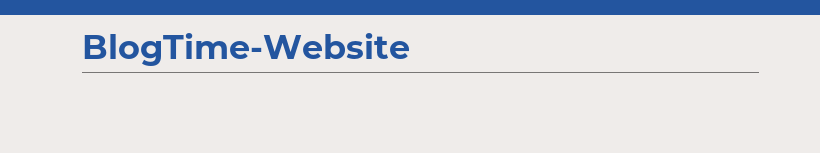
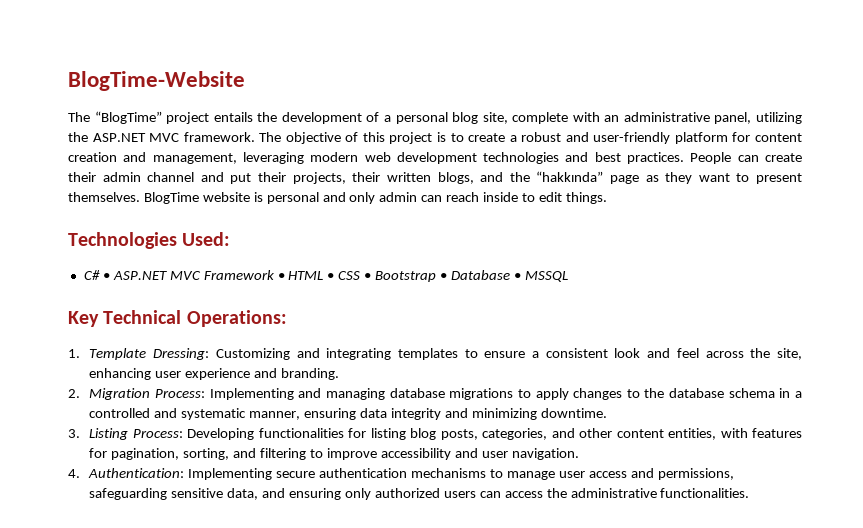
+ The “BlogTime” project entails the development of a personal blog site, complete with an administrative panel, utilizing the ASP.NET MVC framework. The objective of this project is to create a robust and user-friendly platform for content creation and management, leveraging modern web development technologies and best practices. People can create their admin channel and put their projects, their written blogs, and the “hakkında” page as they want to present themselves. BlogTime website is personal and only admin can reach inside to edit things.
+ Technologies Used:
+ C# • ASP.NET MVC Framework • HTML • CSS • Bootstrap • Database • MSSQL
+ Key Technical Operations:
+ 1. Template Dressing: Customizing and integrating templates to ensure a consistent look and feel across the site, enhancing user experience and branding.
+ 2. Migration Process: Implementing and managing database migrations to apply changes to the database schema in a controlled and systematic manner, ensuring data integrity and minimizing downtime.
+ 3. Listing Process: Developing functionalities for listing blog posts, categories, and other content entities, with features for pagination, sorting, and filtering to improve accessibility and user navigation.
+ 4. Authentication: Implementing secure authentication mechanisms to manage user access and permissions, safeguarding sensitive data, and ensuring only authorized users can access the administrative functionalities.

